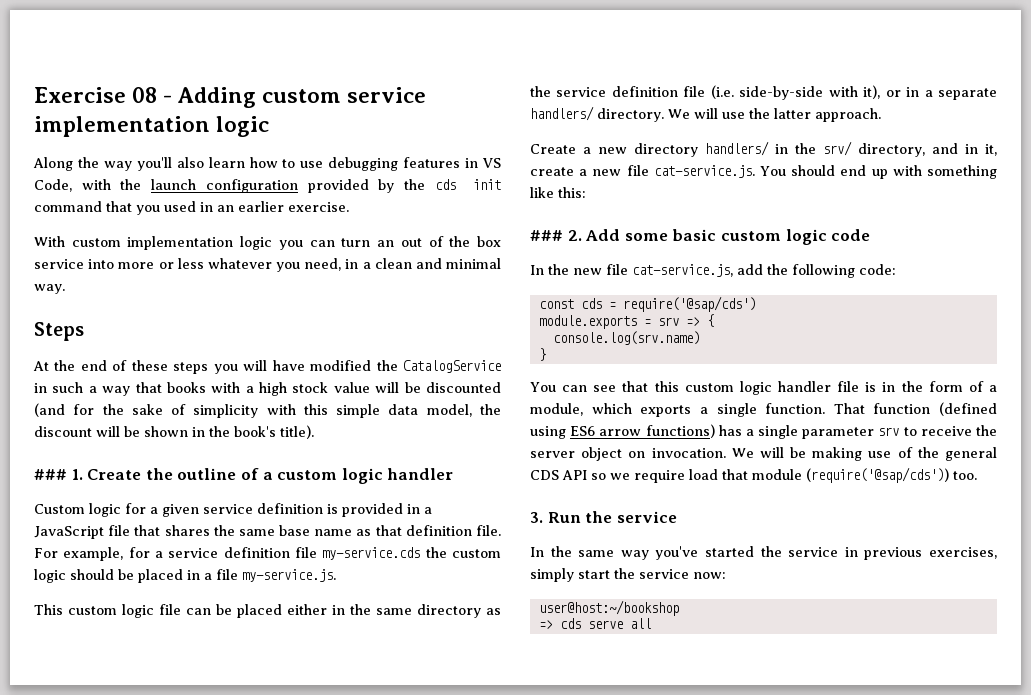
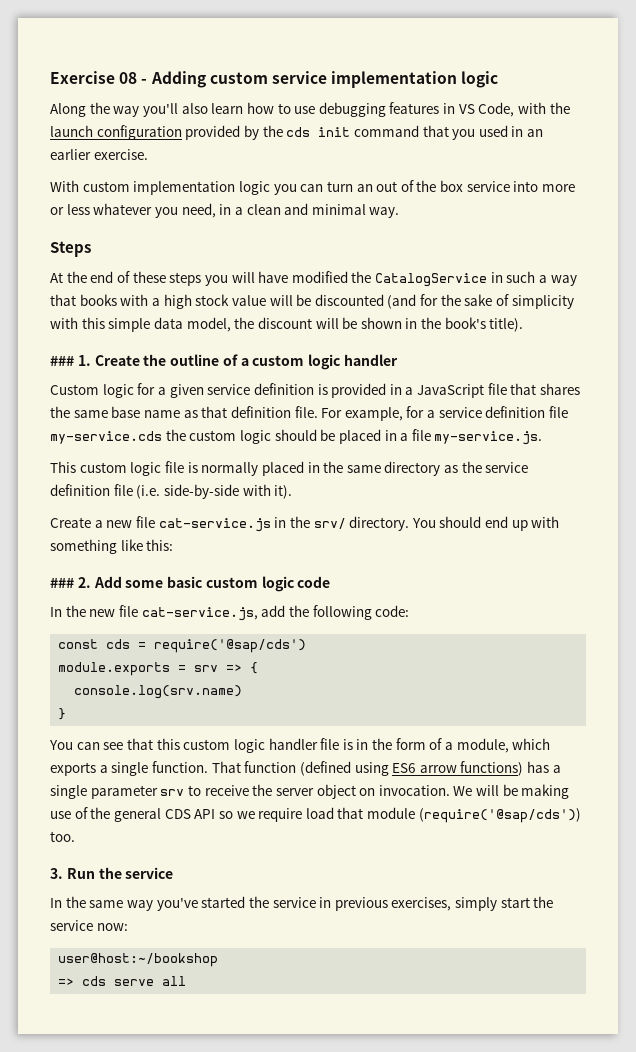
- This custom logic file can be placed either in the same directory as the service definition file (i.e. side-by-side with it), or in a separate handlers/ directory. We will use the latter approach.
+ This custom logic file is normally placed in the same directory as the service definition file (i.e. side-by-side with it).
- Create a new directory handlers/ in the srv/ directory, and in it, create a new file cat-service.js. You should end up with something like this:
+ Create a new file cat-service.js in the srv/ directory. You should end up with something like this:

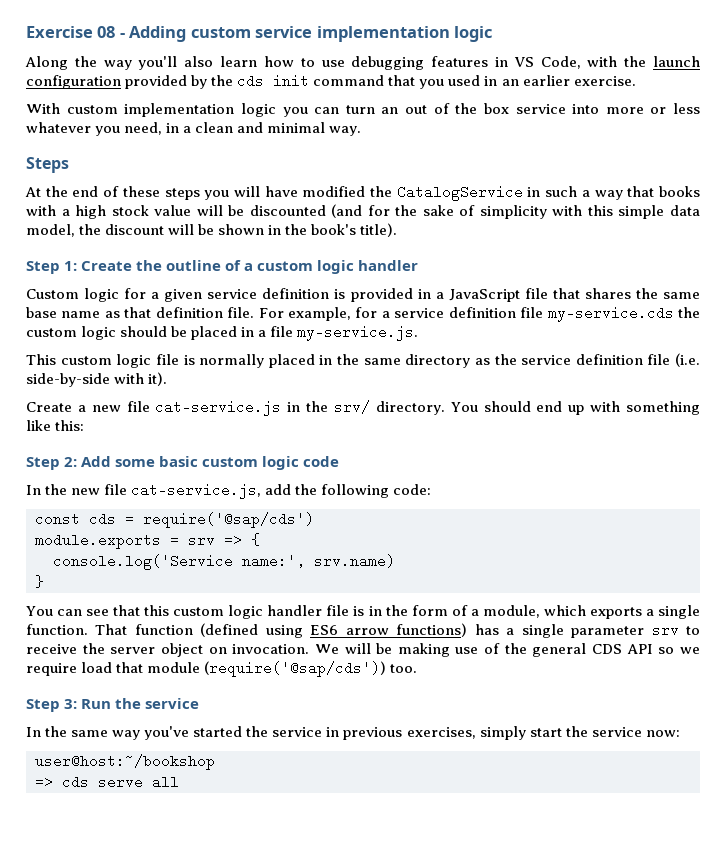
- ### 1. Create the outline of a custom logic handler
+ Step 1: Create the outline of a custom logic handler
- ### 2. Add some basic custom logic code
+ Step 2: Add some basic custom logic code
- console.log(srv.name)
+ console.log('Service name:', srv.name)
- 3. Run the service
+ Step 3: Run the service

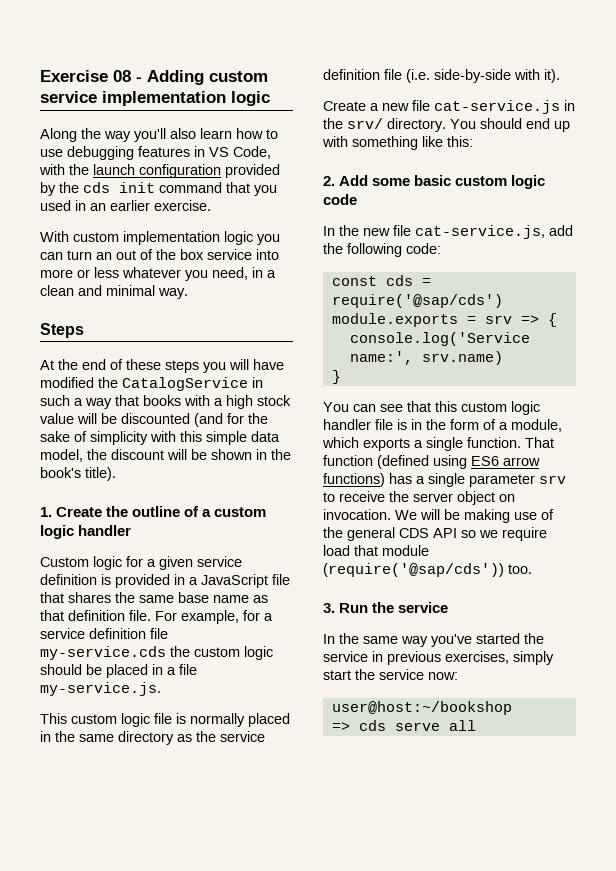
- Step 1: Create the outline of a custom logic handler
+ 1. Create the outline of a custom logic handler
- Step 2: Add some basic custom logic code
+ 2. Add some basic custom logic code
- Step 3: Run the service
+ 3. Run the service

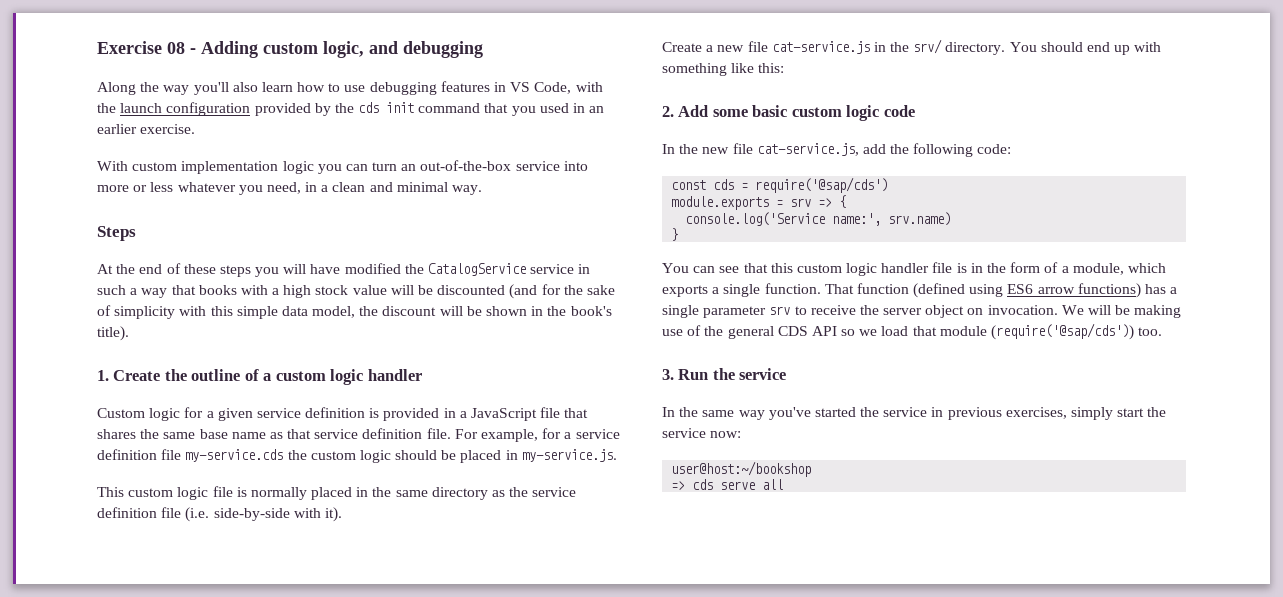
- Exercise 08 - Adding custom service implementation logic
+ Exercise 08 - Adding custom logic, and debugging
- With custom implementation logic you can turn an out of the box service into more or less whatever you need, in a clean and minimal way.
+ With custom implementation logic you can turn an out-of-the-box service into more or less whatever you need, in a clean and minimal way.
- At the end of these steps you will have modified the CatalogService in such a way that books with a high stock value will be discounted (and for the sake of simplicity with this simple data model, the discount will be shown in the book's title).
+ At the end of these steps you will have modified the CatalogService service in such a way that books with a high stock value will be discounted (and for the sake of simplicity with this simple data model, the discount will be shown in the book's title).
- Custom logic for a given service definition is provided in a JavaScript file that shares the same base name as that definition file.
+ Custom logic for a given service definition is provided in a JavaScript file that shares the same base name as that service definition file.
- For example, for a service definition file my-service.cds the custom logic should be placed in a file my-service.js.
+ For example, for a service definition file my-service.cds the custom logic should be placed in my-service.js.
- We will be making use of the general CDS API so we require load that module (require('@sap/cds')) too.
+ We will be making use of the general CDS API so we load that module (require('@sap/cds')) too.

